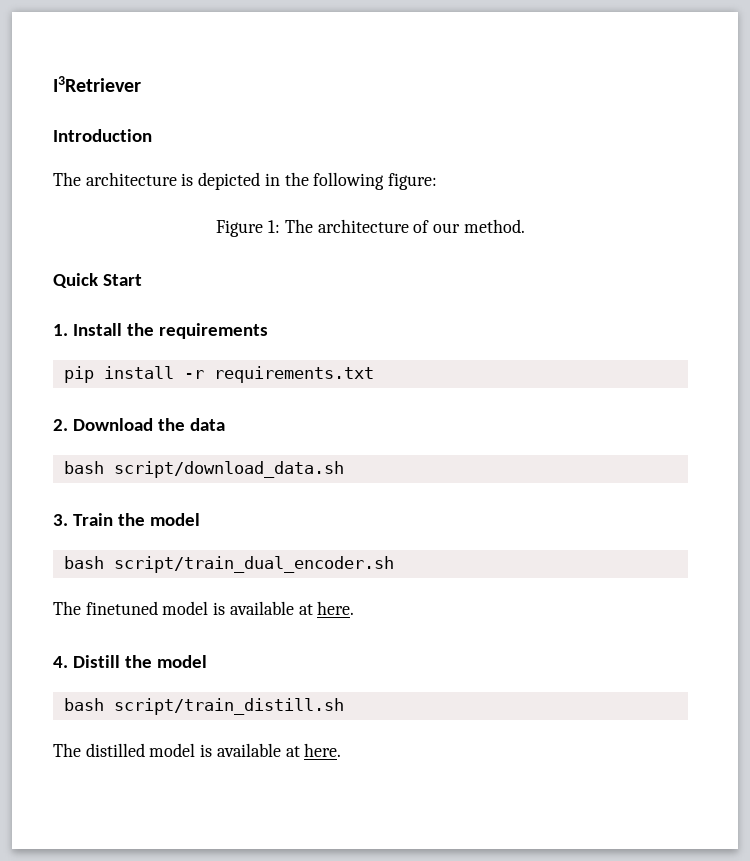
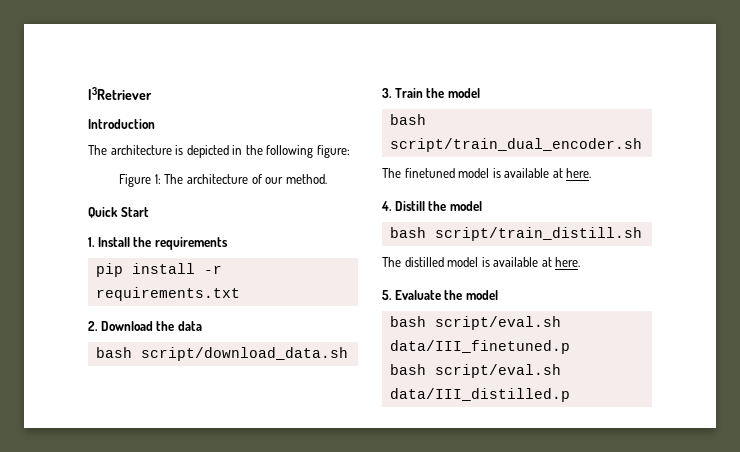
+ 5. Evaluate the model
+ bash script/eval.sh data/III_finetuned.p
+ bash script/eval.sh data/III_distilled.p

